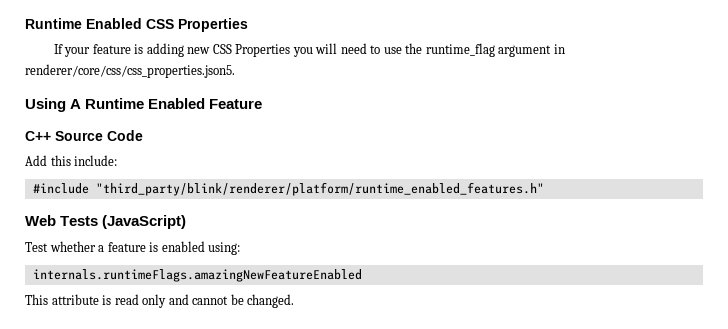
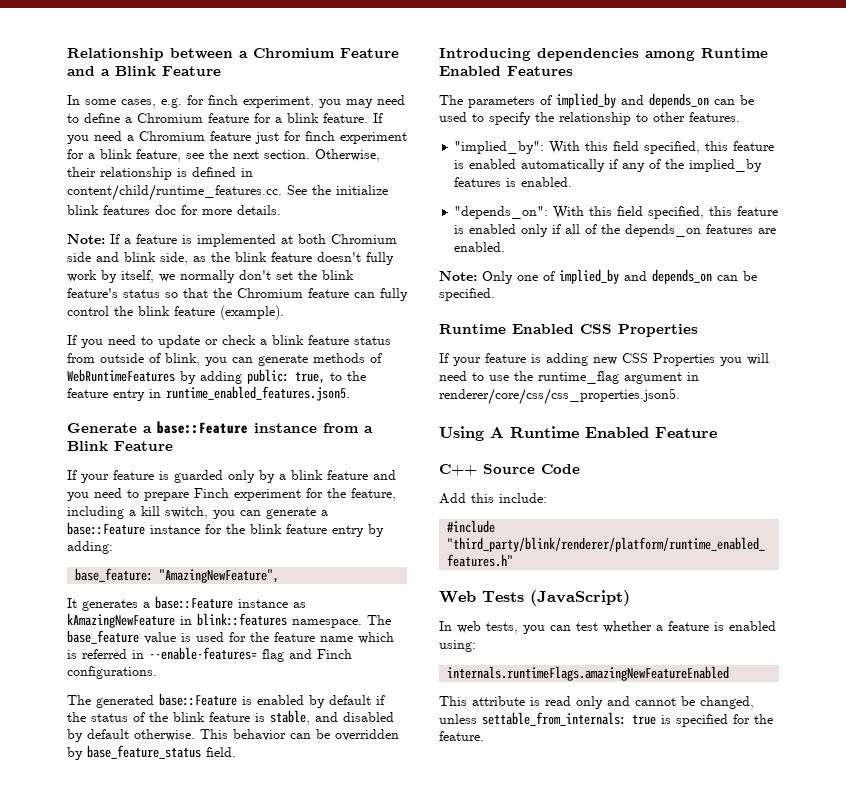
+ Relationship between a Chromium Feature and a Blink Feature
+ In some cases, e.g. for finch experiment, you may need to define a Chromium feature for a blink feature. If you need a Chromium feature just for finch experiment for a blink feature, see the next section. Otherwise, their relationship is defined in content/child/runtime_features.cc. See the initialize blink features doc for more details.
+ Note: If a feature is implemented at both Chromium side and blink side, as the blink feature doesn't fully work by itself, we normally don't set the blink feature's status so that the Chromium feature can fully control the blink feature (example).
+ If you need to update or check a blink feature status from outside of blink, you can generate methods of WebRuntimeFeatures by adding public: true, to the feature entry in runtime_enabled_features.json5.
+ Generate a base::Feature instance from a Blink Feature
+ If your feature is guarded only by a blink feature and you need to prepare Finch experiment for the feature, including a kill switch, you can generate a base::Feature instance for the blink feature entry by adding:
+ base_feature: "AmazingNewFeature",
+ It generates a base::Feature instance as kAmazingNewFeature in blink::features namespace. The base_feature value is used for the feature name which is referred in --enable-features= flag and Finch configurations.
+ The generated base::Feature is enabled by default if the status of the blink feature is stable, and disabled by default otherwise. This behavior can be overridden by base_feature_status field.
+ Introducing dependencies among Runtime Enabled Features
+ The parameters of implied_by and depends_on can be used to specify the relationship to other features.
+ "implied_by": With this field specified, this feature is enabled automatically if any of the implied_by features is enabled.
+ "depends_on": With this field specified, this feature is enabled only if all of the depends_on features are enabled.
+ Note: Only one of implied_by and depends_on can be specified.
- Test whether a feature is enabled using:
+ In web tests, you can test whether a feature is enabled using:
- This attribute is read only and cannot be changed.
+ This attribute is read only and cannot be changed, unless settable_from_internals: true is specified for the feature.

